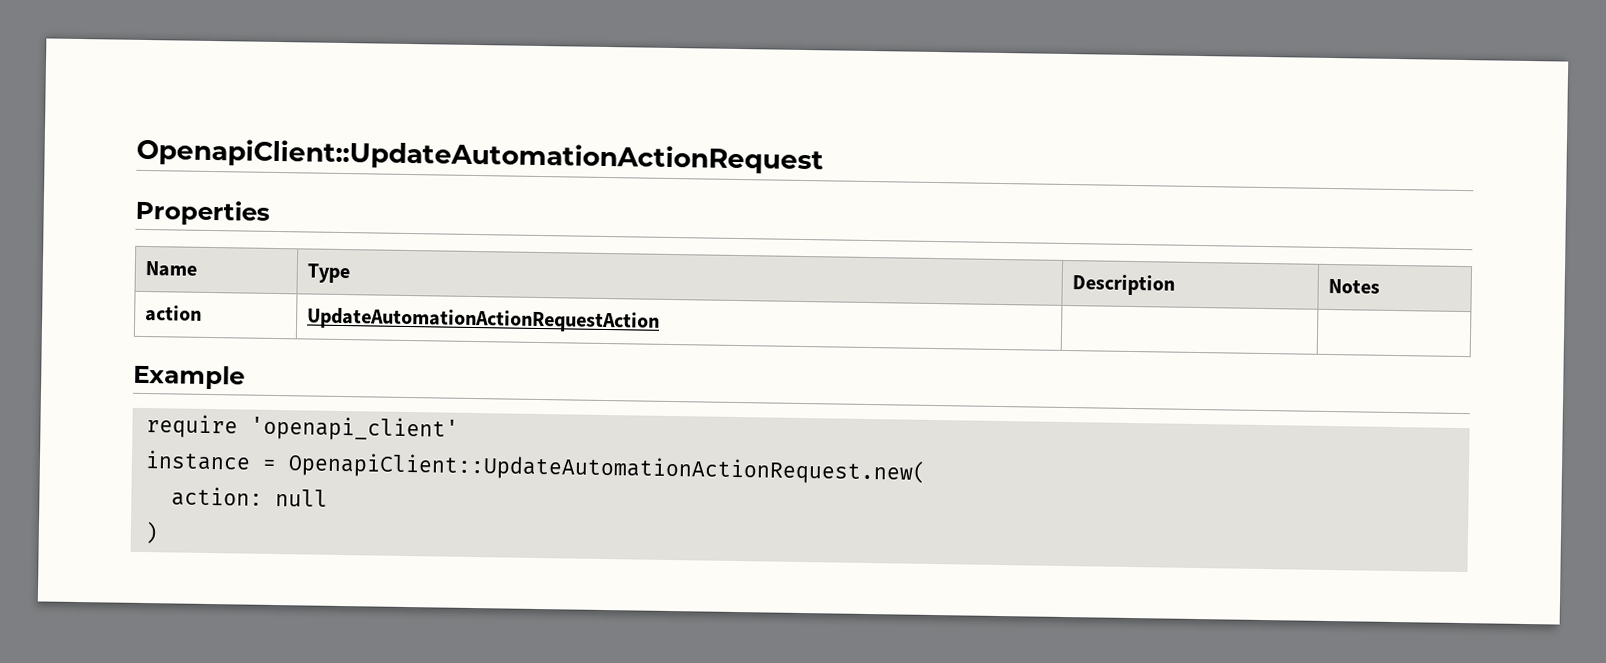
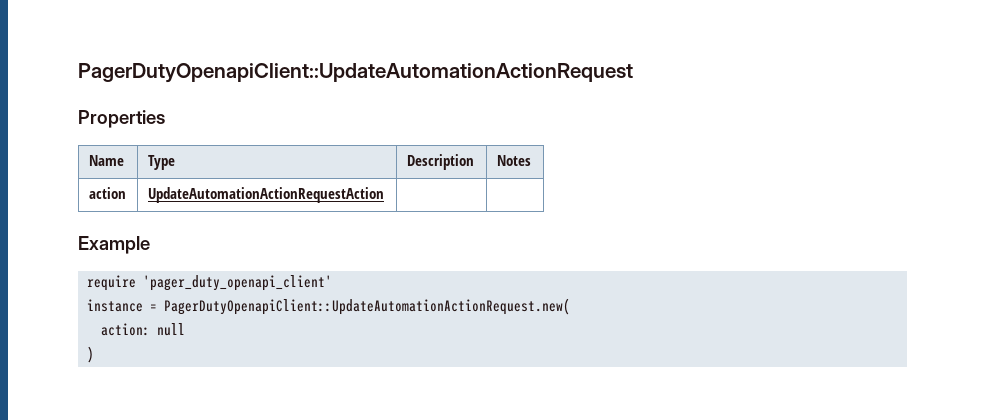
- OpenapiClient::UpdateAutomationActionRequest
+ PagerDutyOpenapiClient::UpdateAutomationActionRequest
- require 'openapi_client'
+ require 'pager_duty_openapi_client'
- instance = OpenapiClient::UpdateAutomationActionRequest.new(
+ instance = PagerDutyOpenapiClient::UpdateAutomationActionRequest.new(

